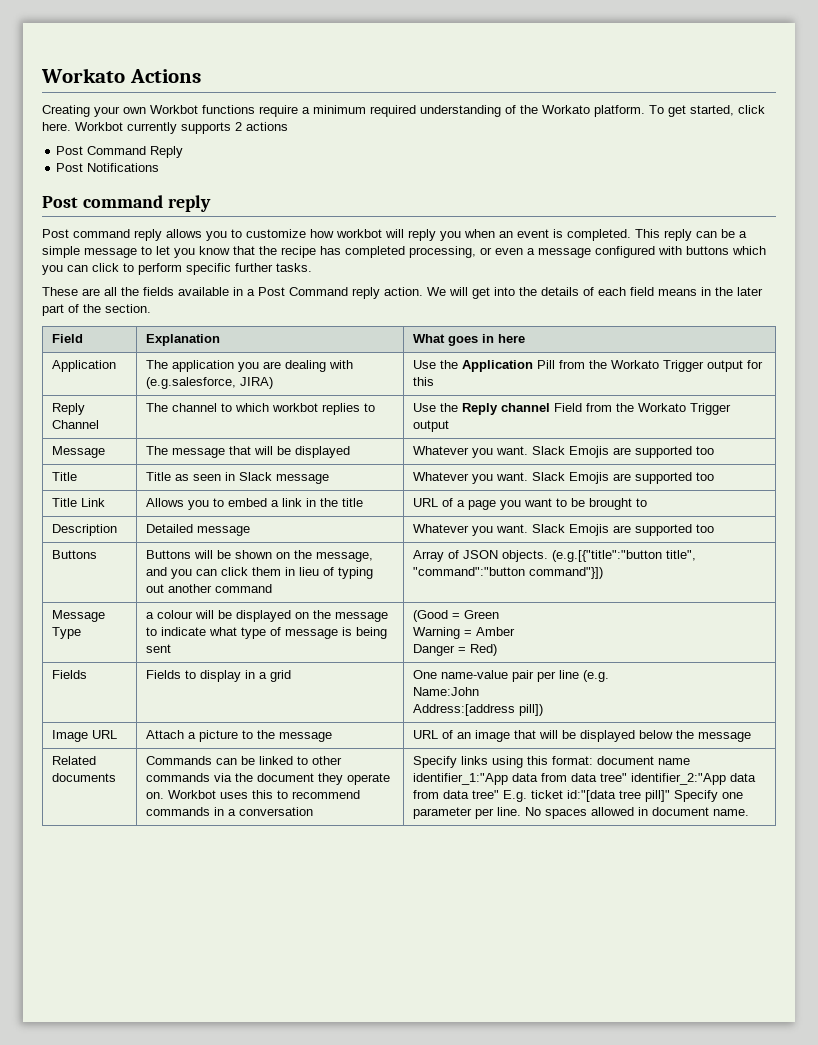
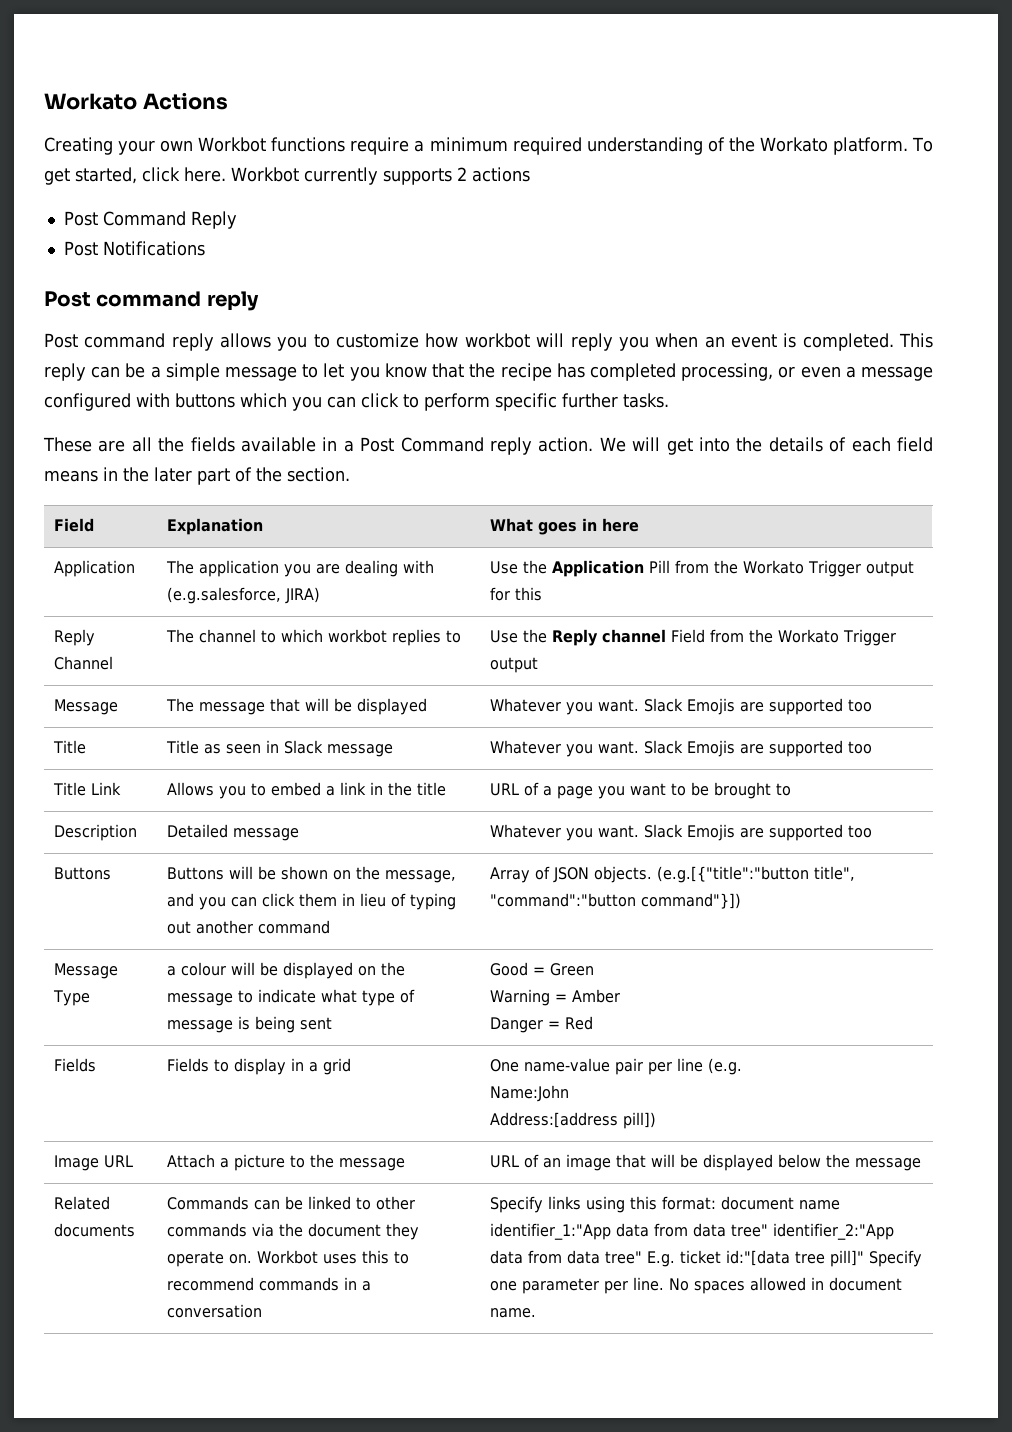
- Message Type | a colour will be displayed on the message to indicate what type of message is being sent | (Good = Green
+ Message Type | a colour will be displayed on the message to indicate what type of message is being sent | Good = Green
  Warning = Amber
- Danger = Red)
+ Danger = Red

